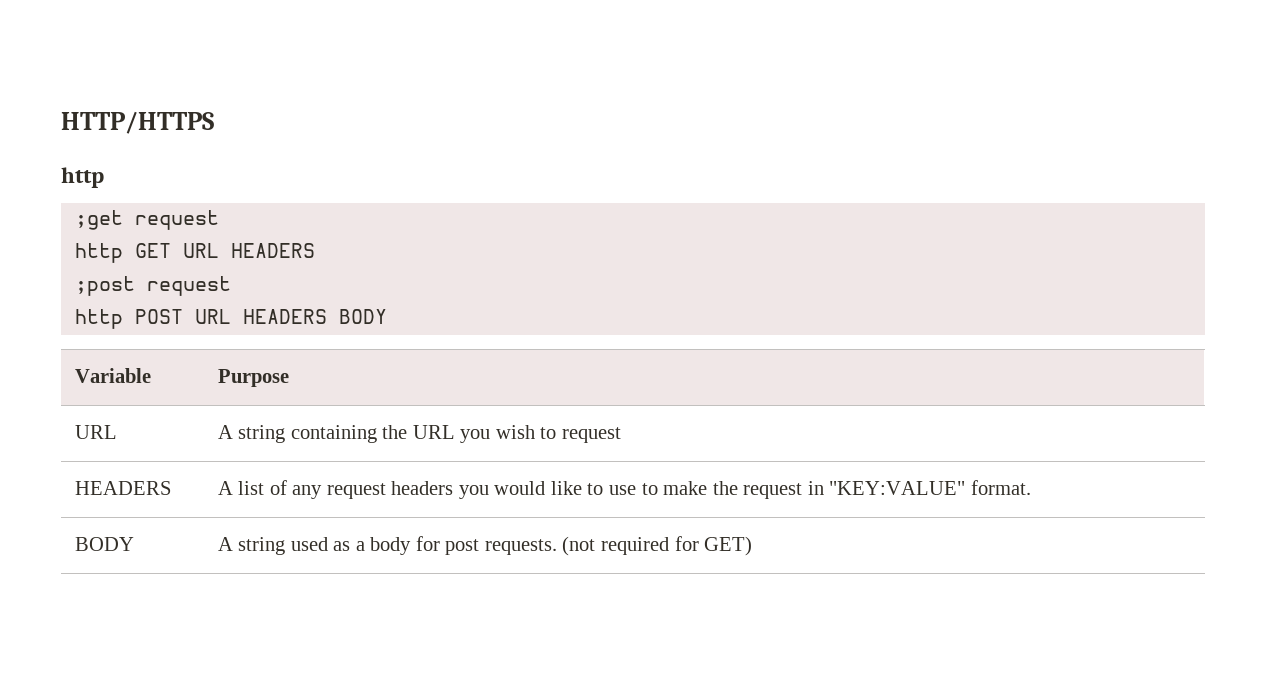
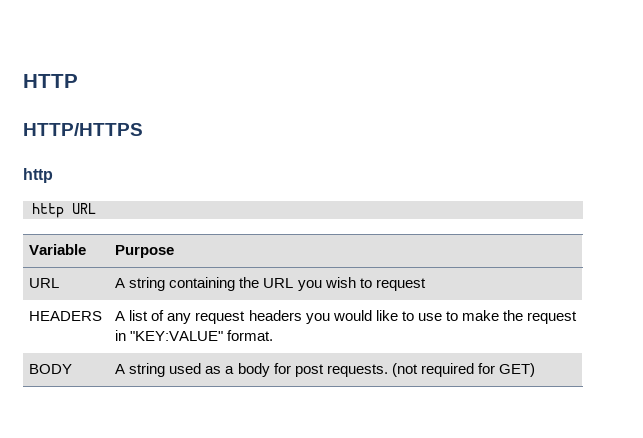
+ HTTP
- ;get request
- http GET URL HEADERS
- ;post request
- http POST URL HEADERS BODY
+ http URL

